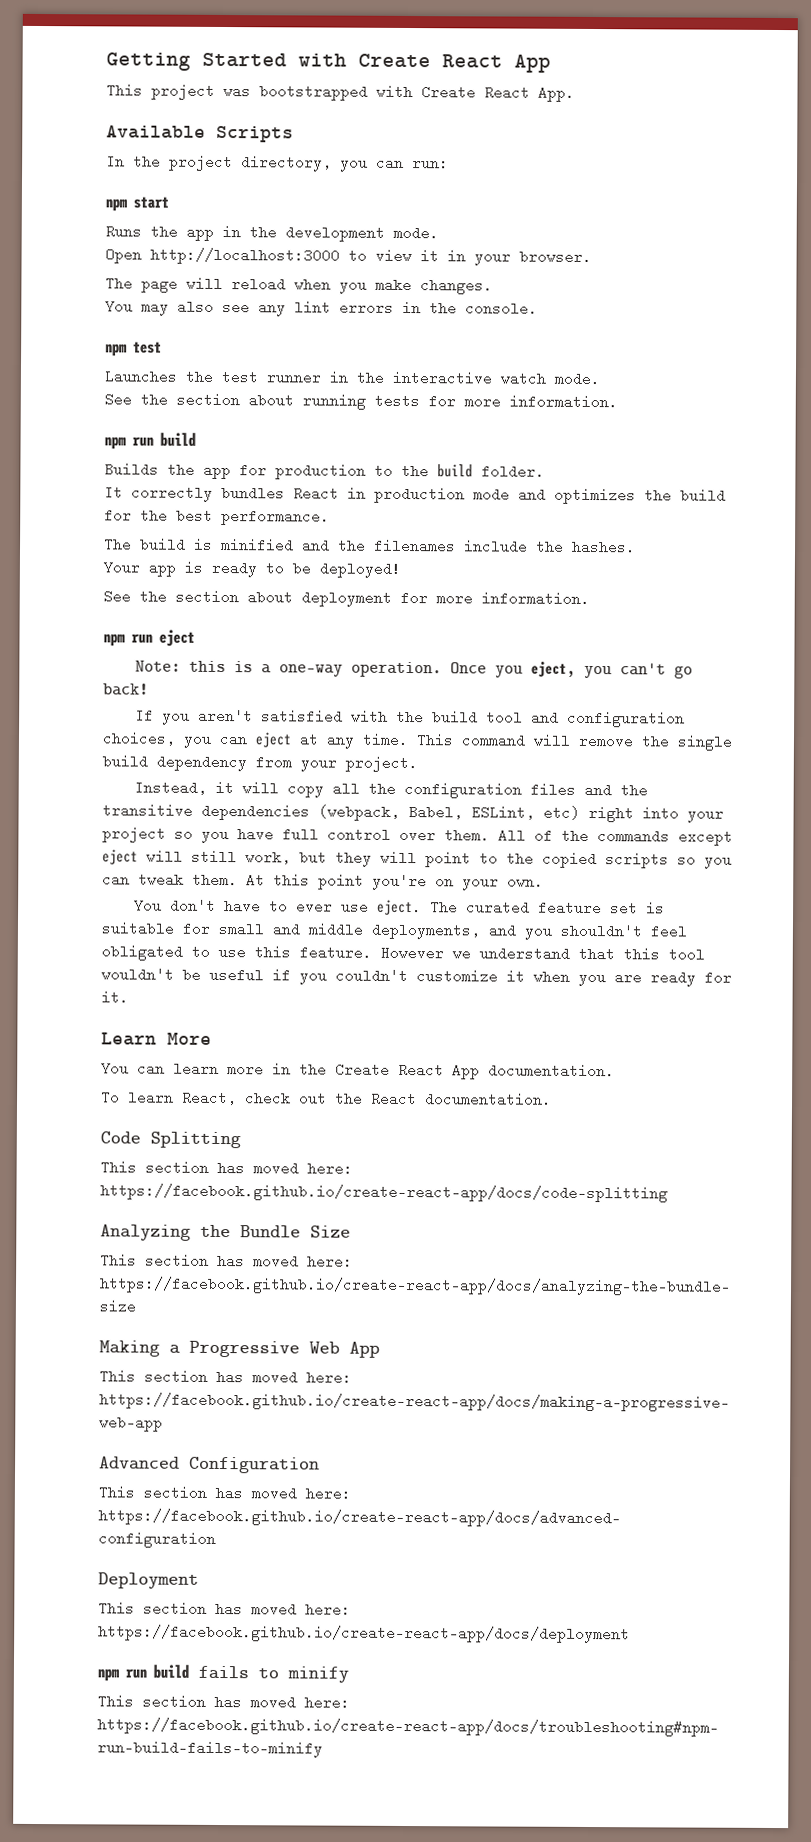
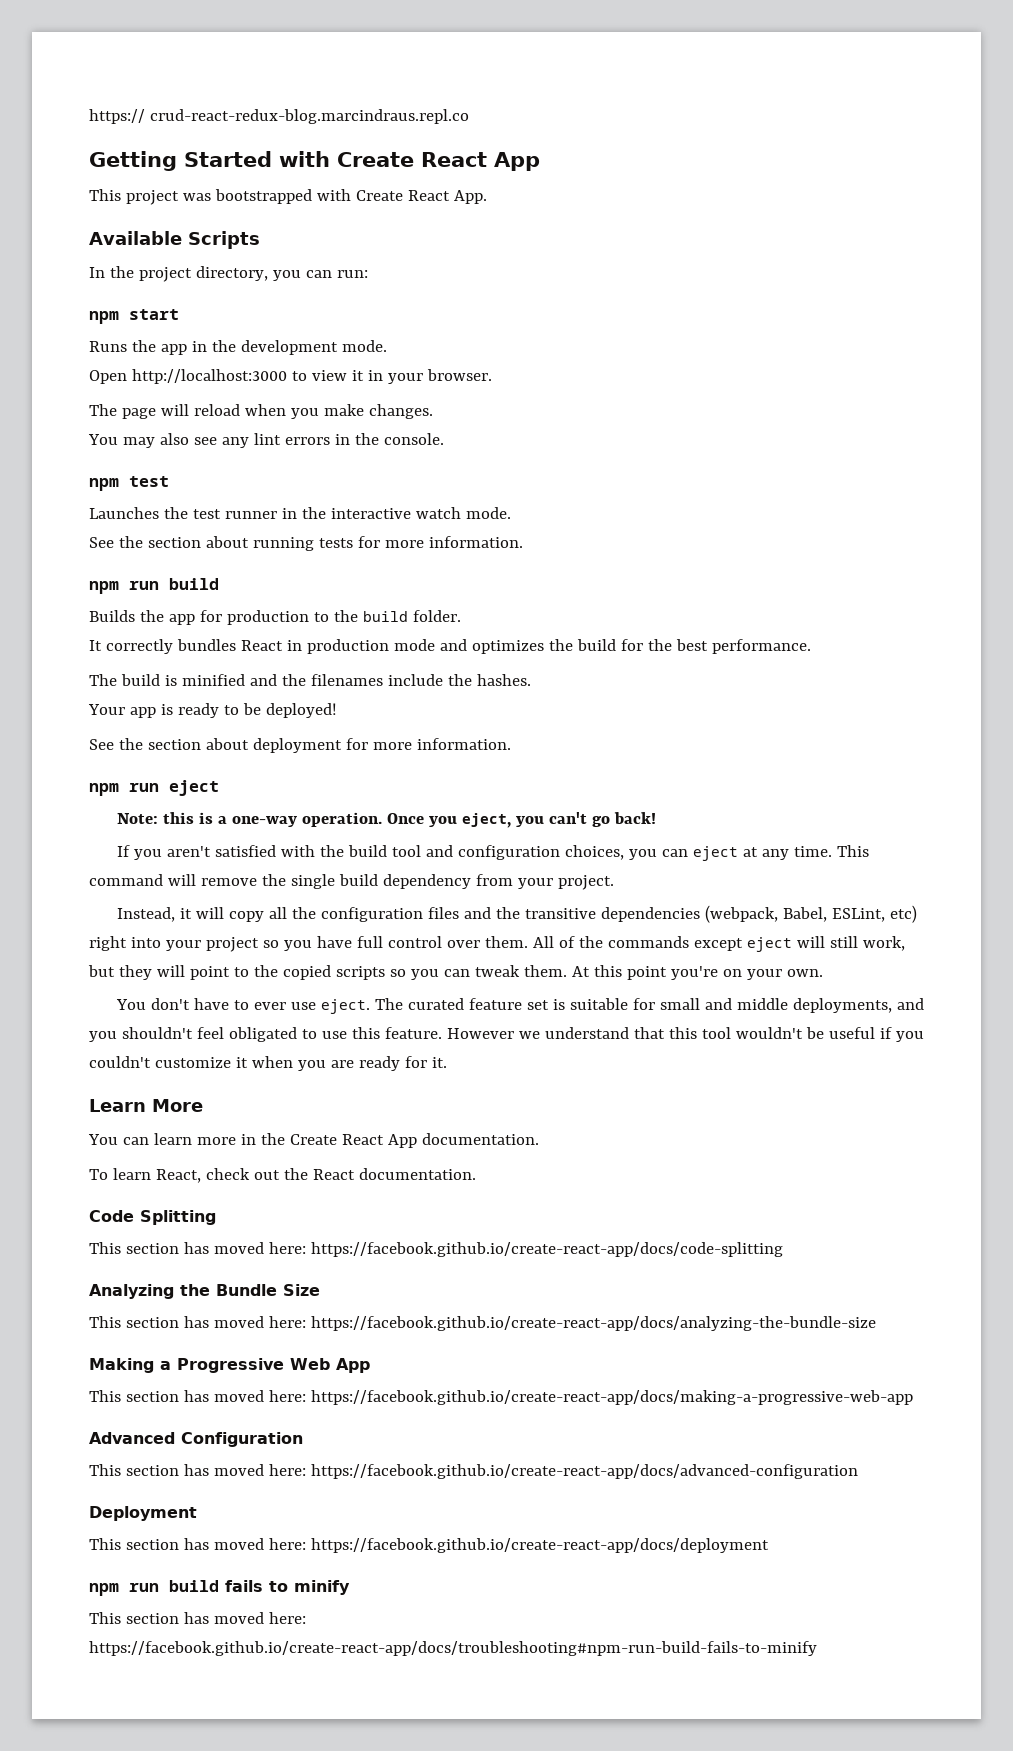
+ https:// crud-react-redux-blog.marcindraus.repl.co

